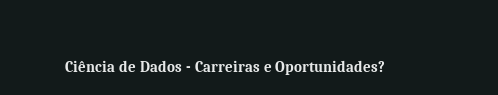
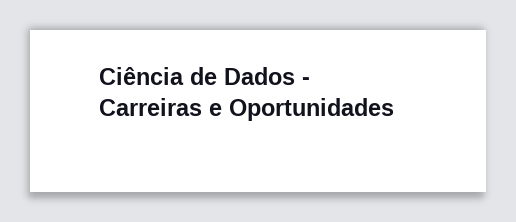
- Ciência de Dados - Carreiras e Oportunidades?
+ Ciência de Dados - Carreiras e Oportunidades

